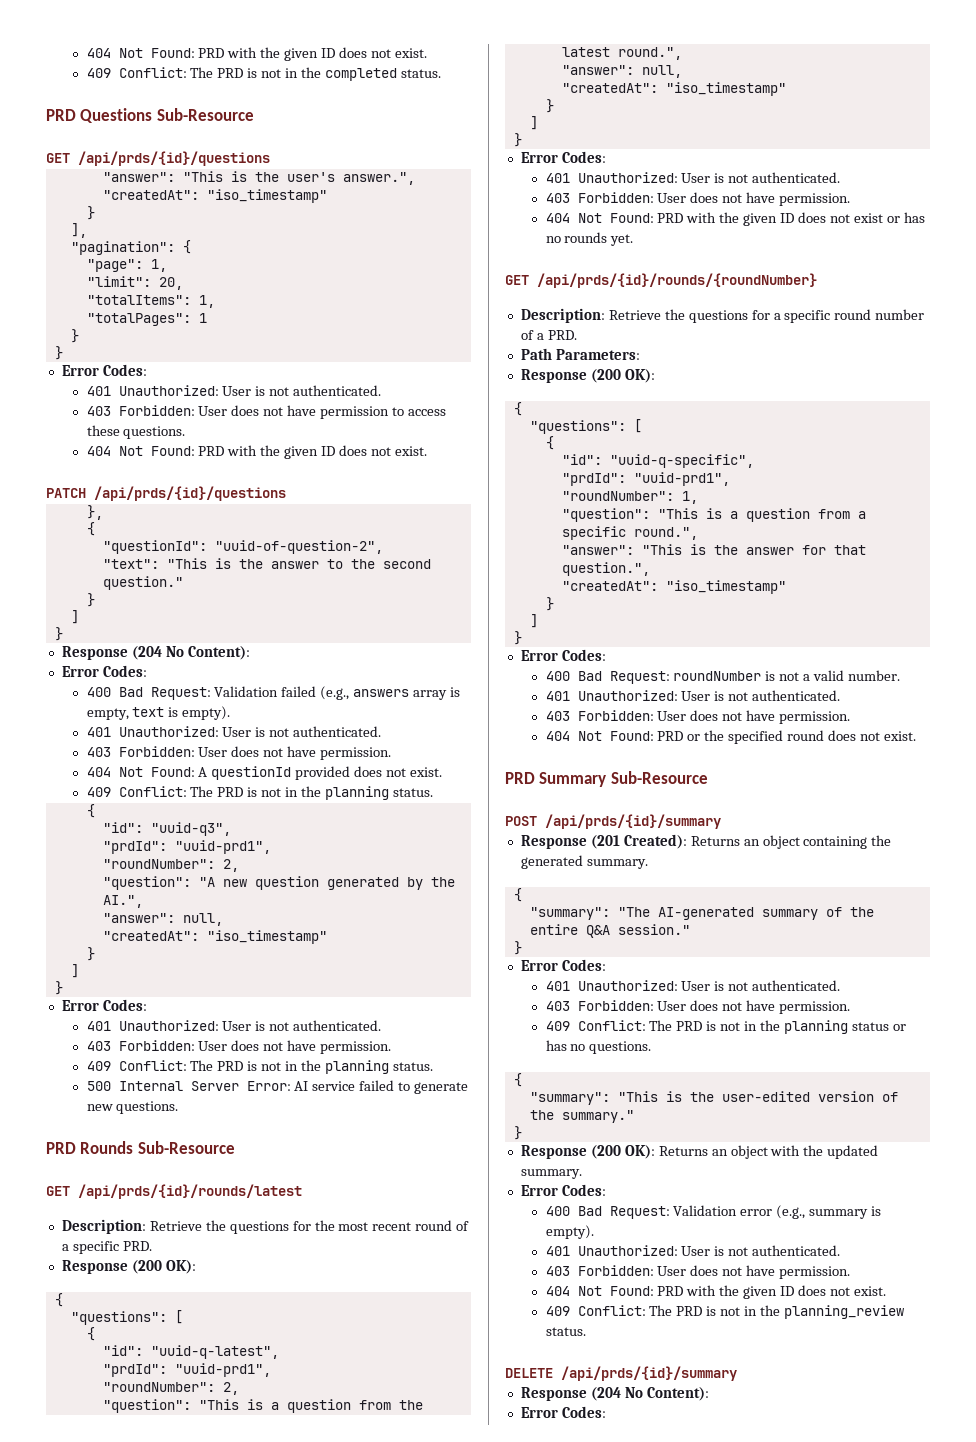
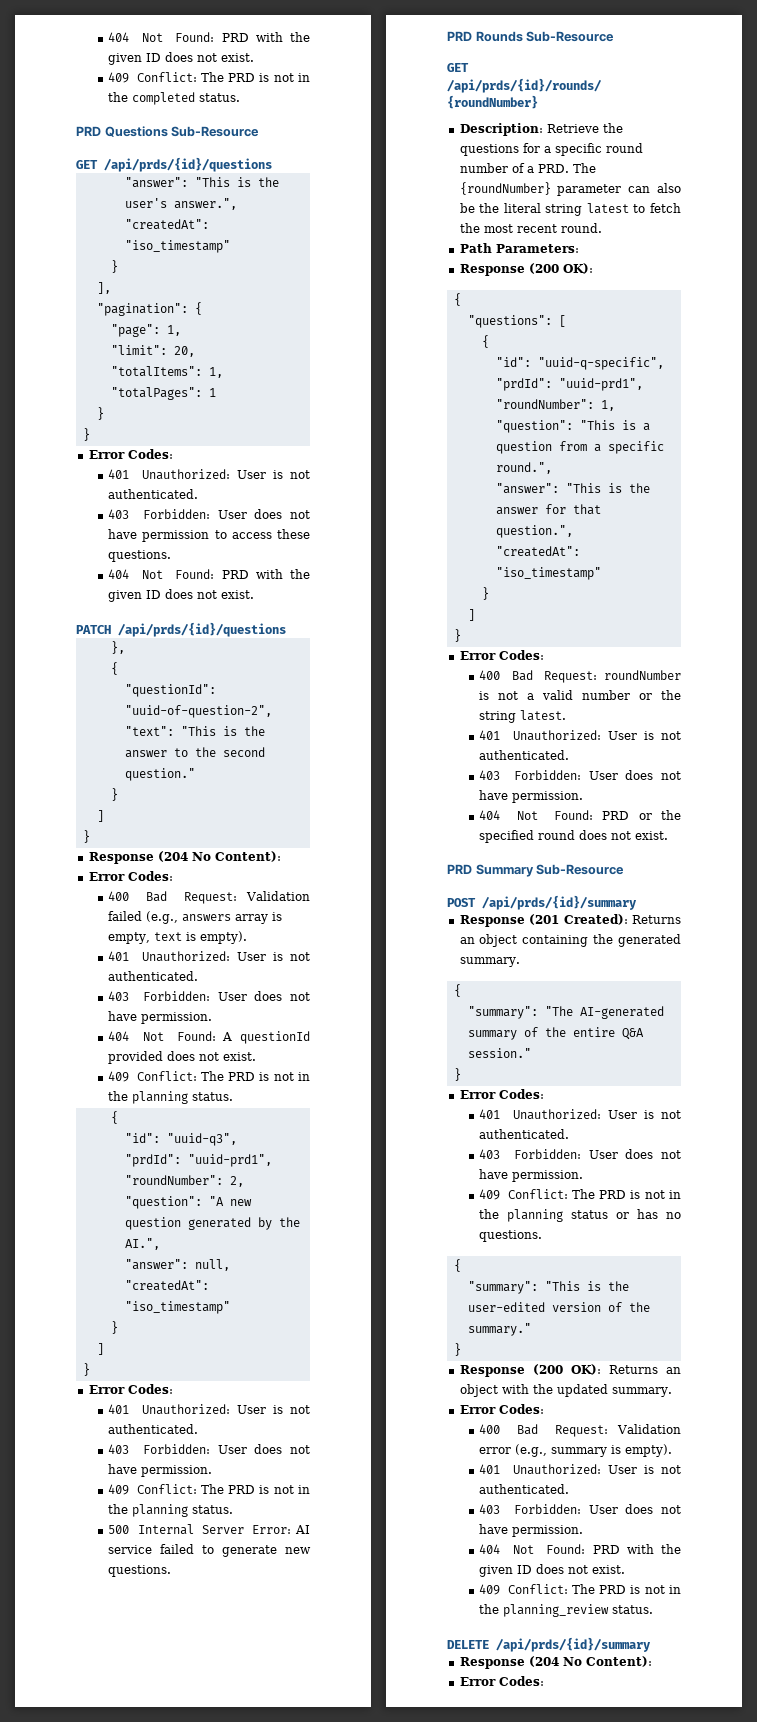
- GET /api/prds/{id}/rounds/latest
- Description: Retrieve the questions for the most recent round of a specific PRD.
- Response (200 OK):
- {
- "questions": [
- {
- "id": "uuid-q-latest",
- "prdId": "uuid-prd1",
- "roundNumber": 2,
- "question": "This is a question from the latest round.",
- "answer": null,
- "createdAt": "iso_timestamp"
- }
- ]
- }
- Error Codes:
- 401 Unauthorized: User is not authenticated.
- 403 Forbidden: User does not have permission.
- 404 Not Found: PRD with the given ID does not exist or has no rounds yet.
- Description: Retrieve the questions for a specific round number of a PRD.
+ Description: Retrieve the questions for a specific round number of a PRD. The {roundNumber} parameter can also be the literal string latest to fetch the most recent round.
- 400 Bad Request: roundNumber is not a valid number.
+ 400 Bad Request: roundNumber is not a valid number or the string latest.

